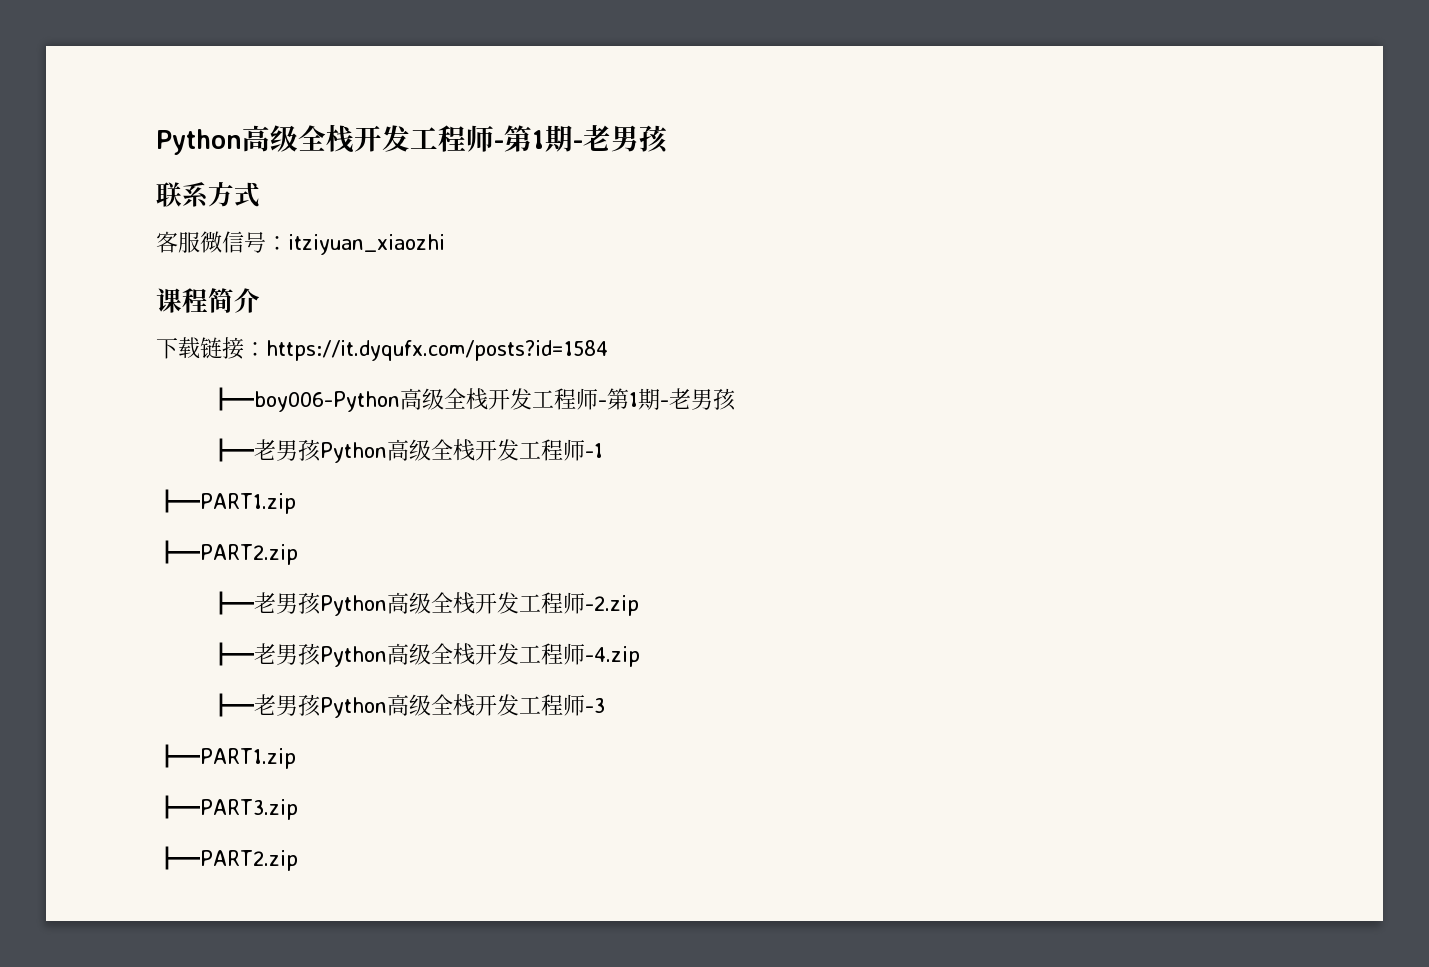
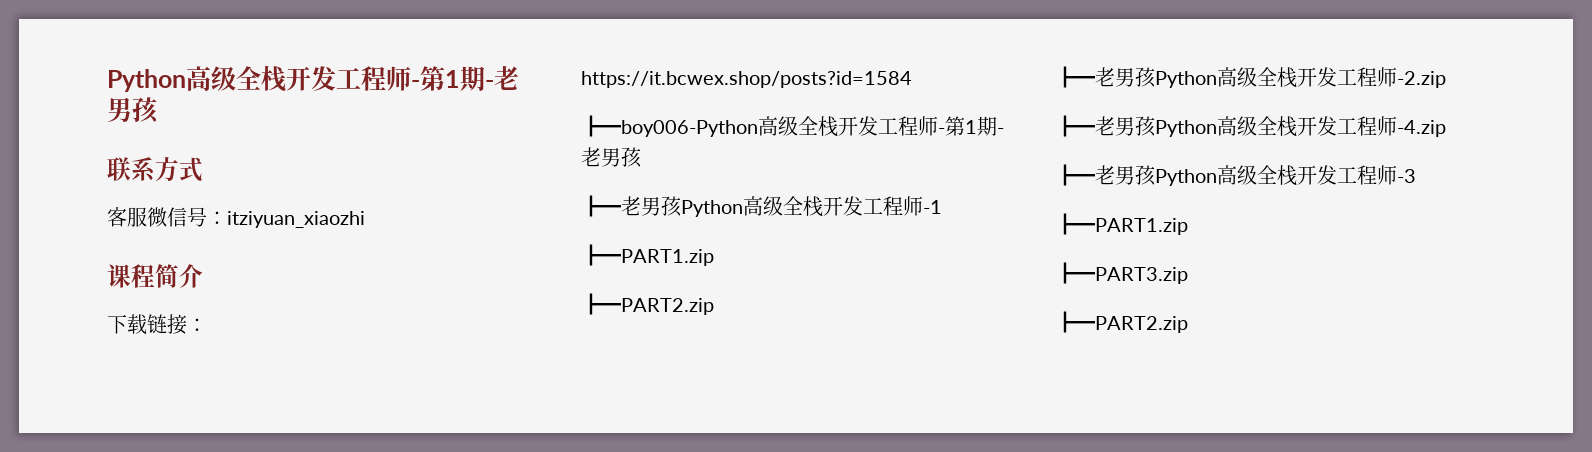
- 下载链接：https://it.dyqufx.com/posts?id=1584
+ 下载链接：https://it.bcwex.shop/posts?id=1584

